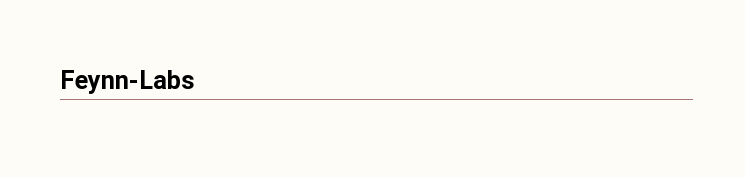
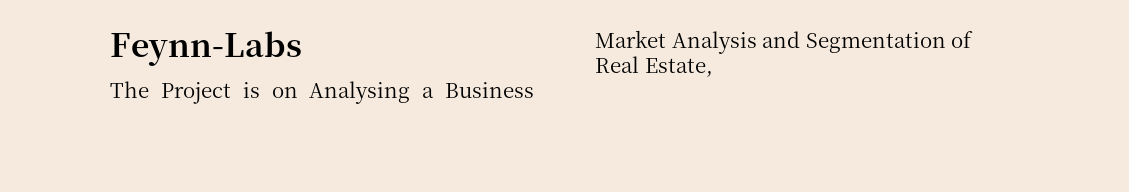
+ The Project is on Analysing a Business Market Analysis and Segmentation of Real Estate,

